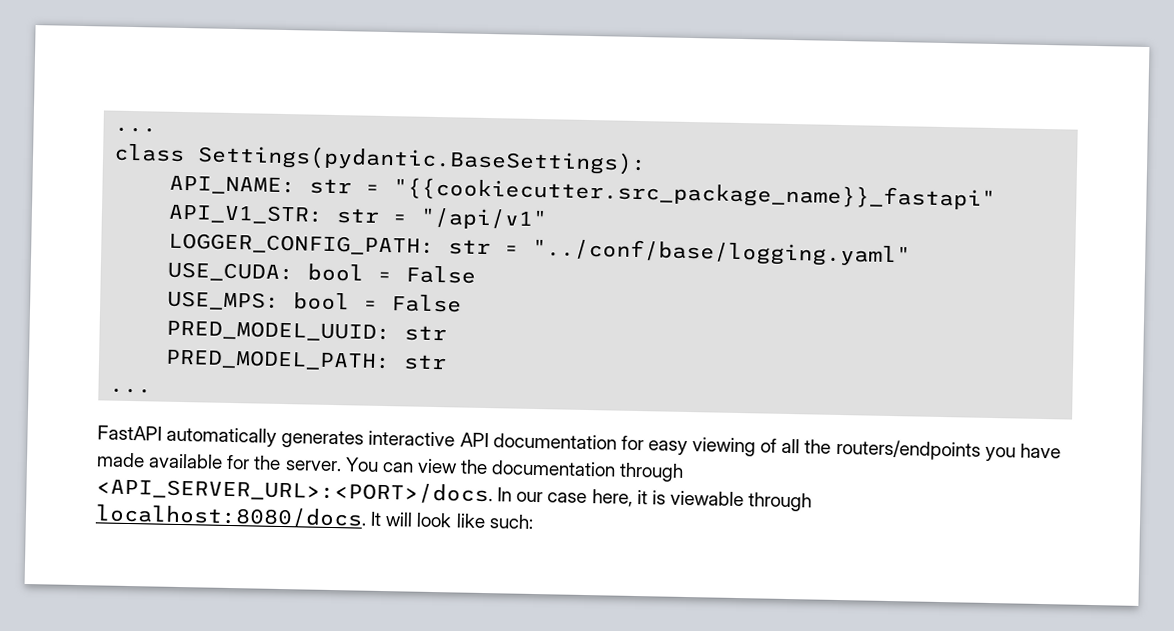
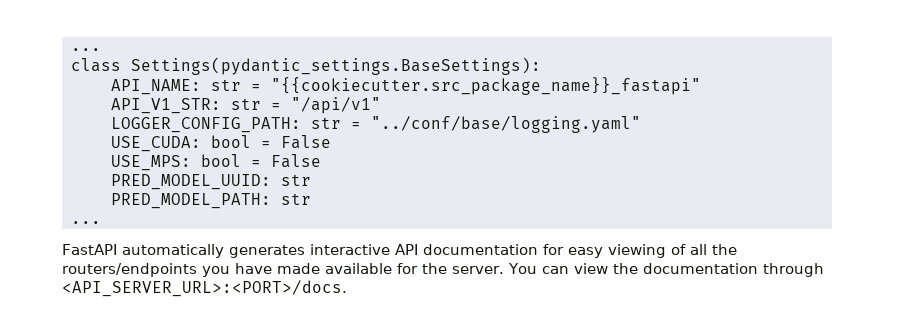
- class Settings(pydantic.BaseSettings):
+ class Settings(pydantic_settings.BaseSettings):
- In our case here, it is viewable through localhost:8080/docs. It will look like such:

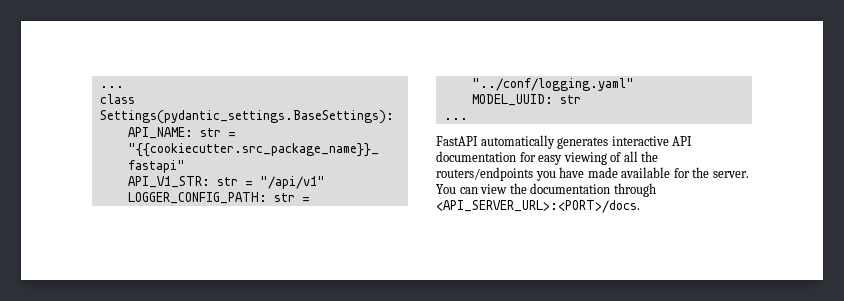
- LOGGER_CONFIG_PATH: str = "../conf/base/logging.yaml"
- USE_CUDA: bool = False
- USE_MPS: bool = False
- PRED_MODEL_UUID: str
- PRED_MODEL_PATH: str
+ LOGGER_CONFIG_PATH: str = "../conf/logging.yaml"
+ MODEL_UUID: str

